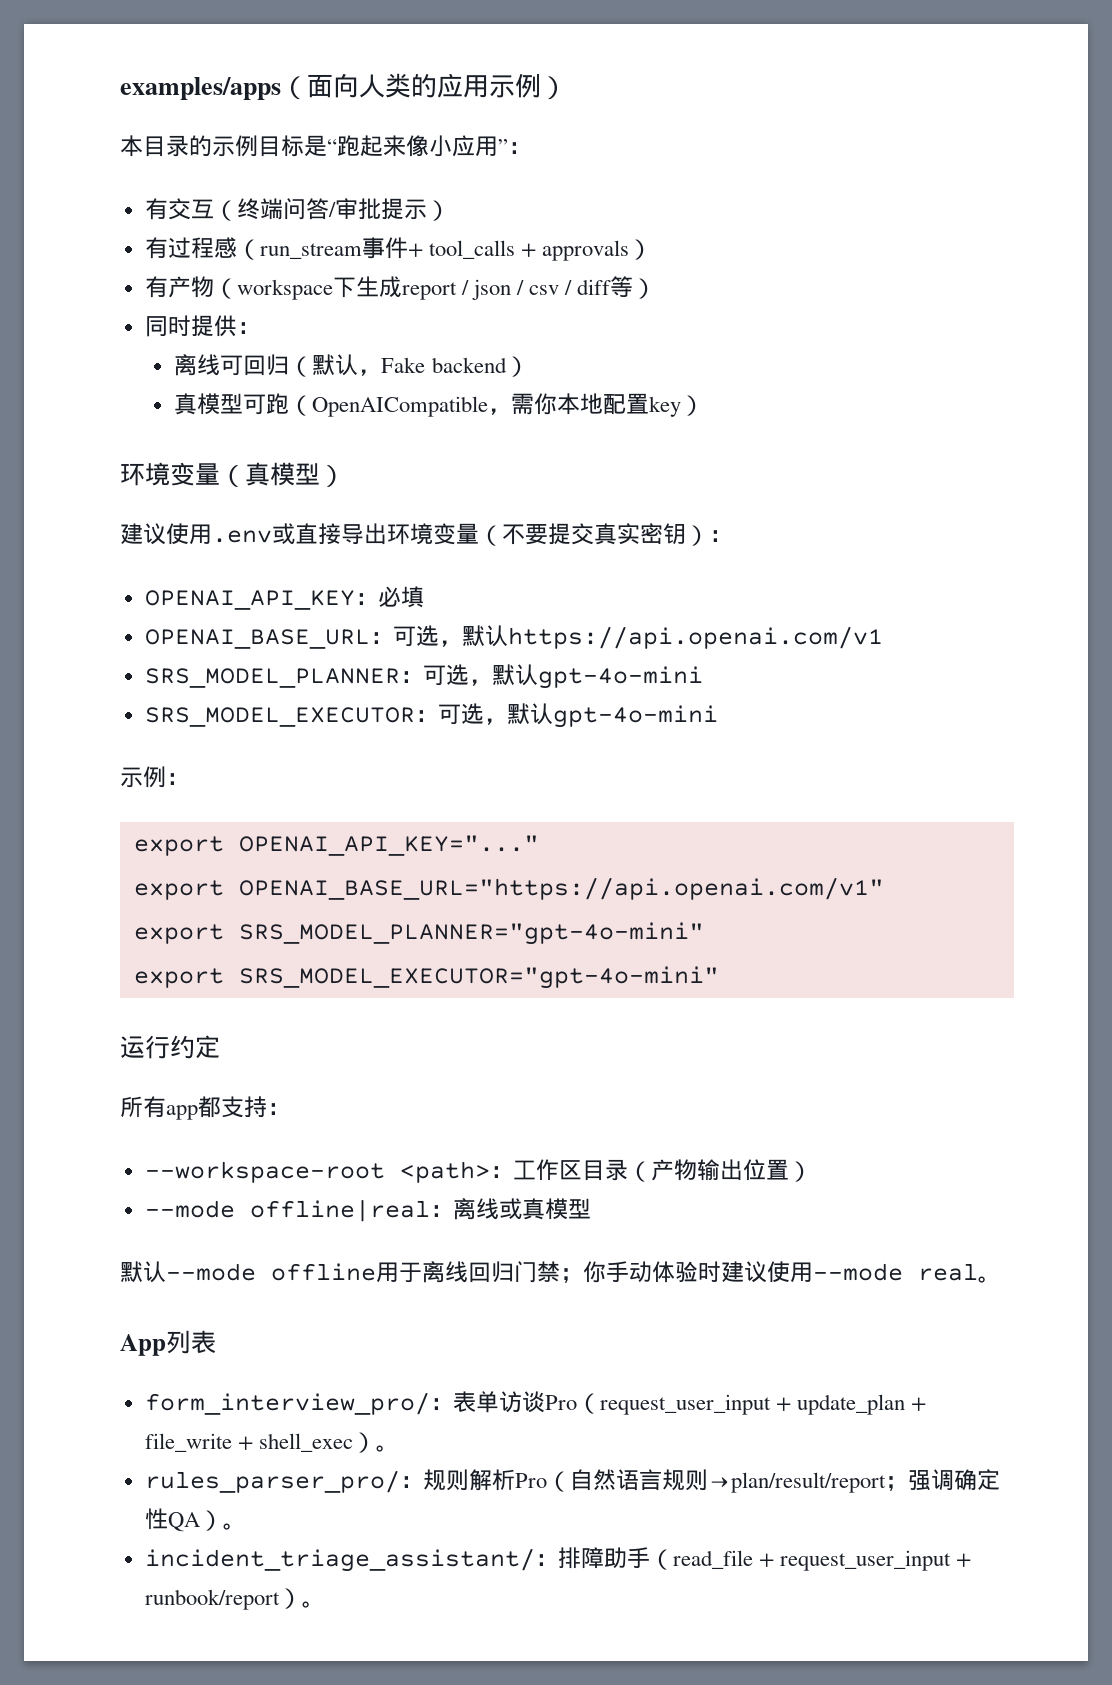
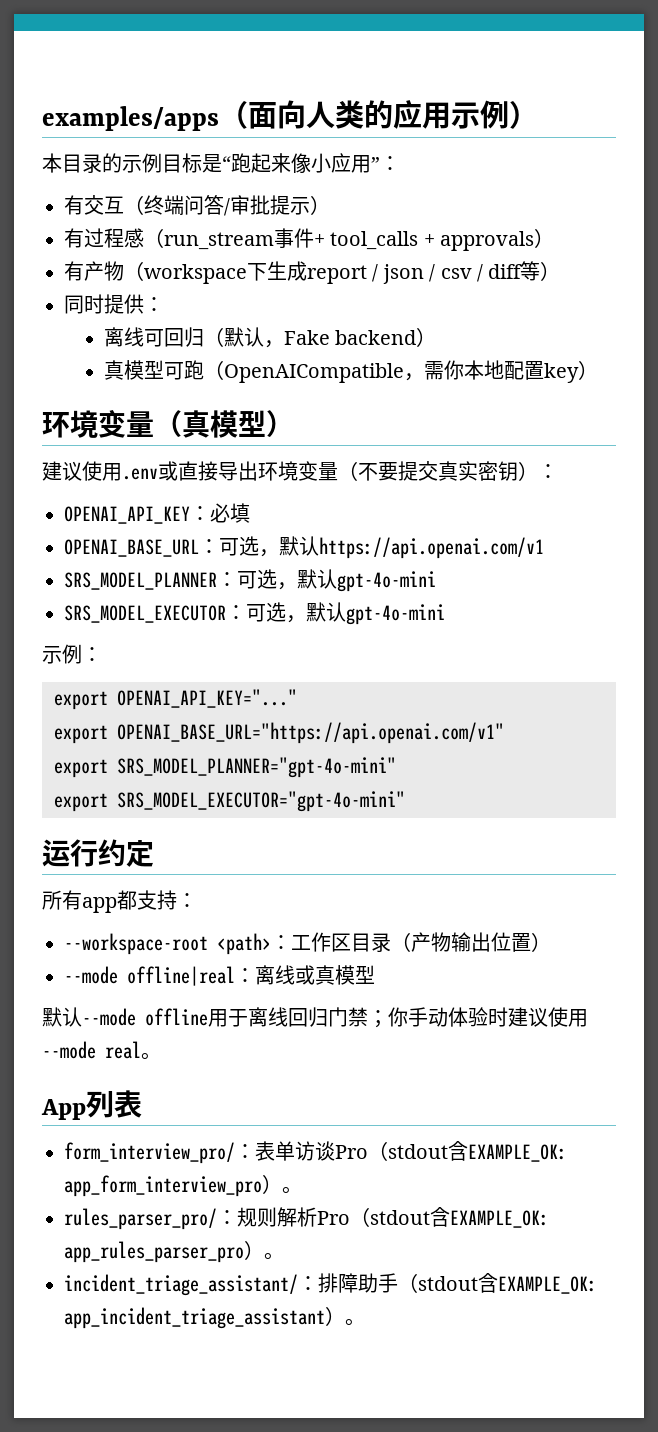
- form_interview_pro/：表单访谈Pro（request_user_input + update_plan + file_write + shell_exec）。
+ form_interview_pro/：表单访谈Pro（stdout含EXAMPLE_OK: app_form_interview_pro）。
- rules_parser_pro/：规则解析Pro（自然语言规则→plan/result/report；强调确定性QA）。
+ rules_parser_pro/：规则解析Pro（stdout含EXAMPLE_OK: app_rules_parser_pro）。
- incident_triage_assistant/：排障助手（read_file + request_user_input + runbook/report）。
+ incident_triage_assistant/：排障助手（stdout含EXAMPLE_OK: app_incident_triage_assistant）。

